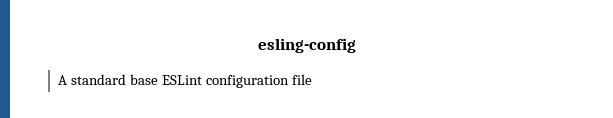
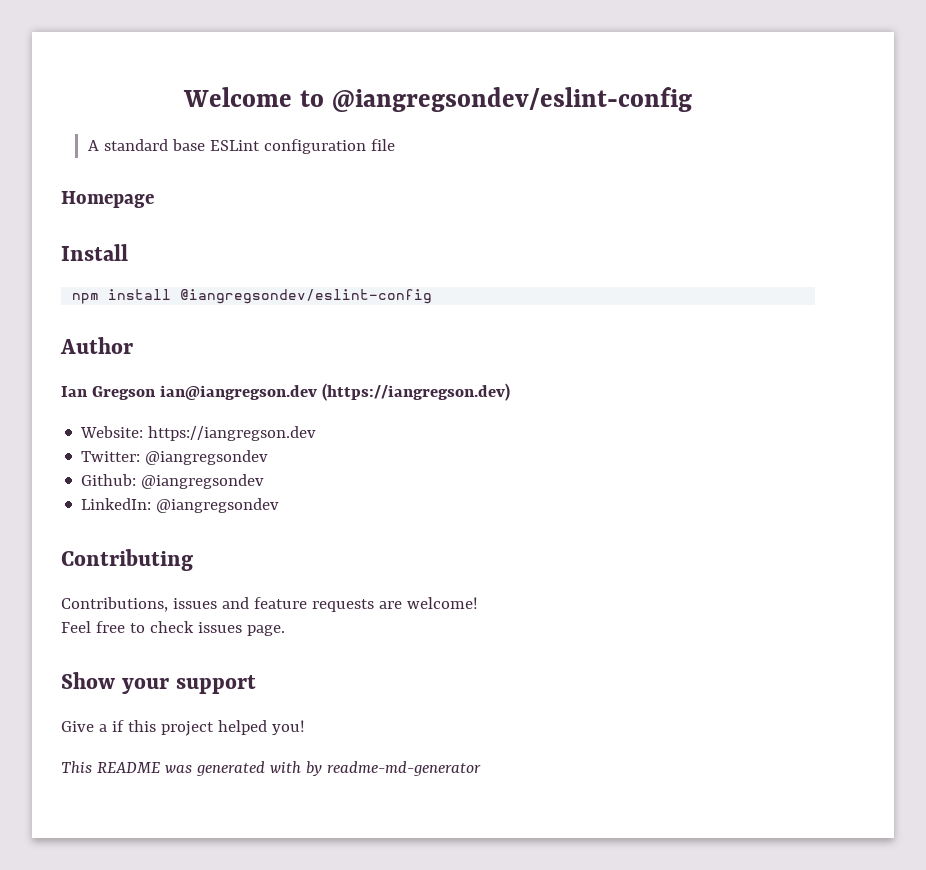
- esling-config
+ Welcome to @iangregsondev/eslint-config
+ Homepage
+ Install
+ npm install @iangregsondev/eslint-config
+ Author
+ Ian Gregson ian@iangregson.dev (https://iangregson.dev)
+ Website: https://iangregson.dev
+ Twitter: @iangregsondev
+ Github: @iangregsondev
+ LinkedIn: @iangregsondev
+ Contributing
+ Contributions, issues and feature requests are welcome!
+ Feel free to check issues page.
+ Show your support
+ Give a if this project helped you!
+ This README was generated with by readme-md-generator

